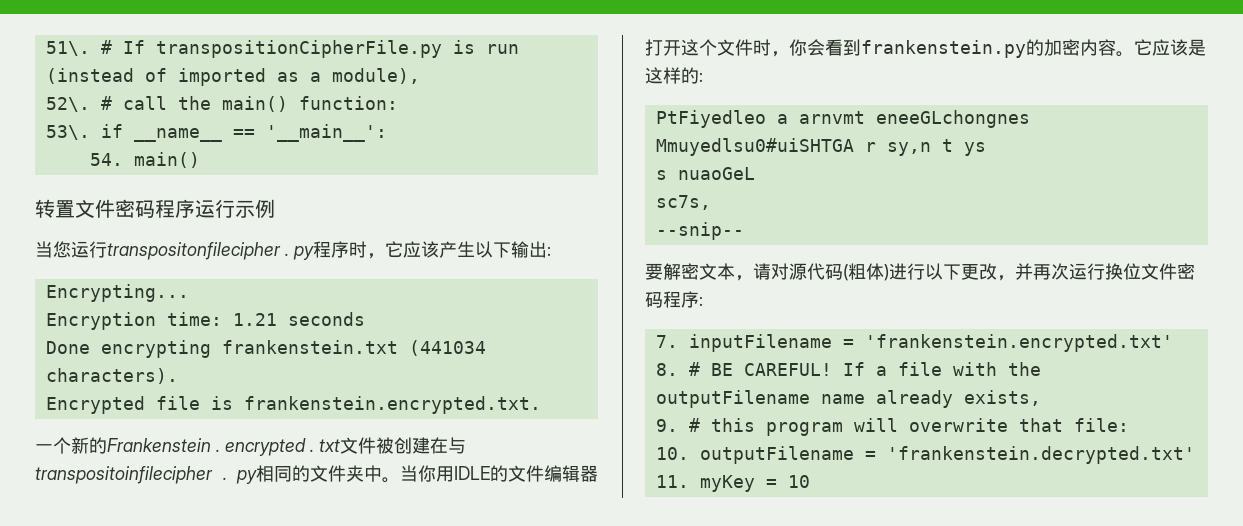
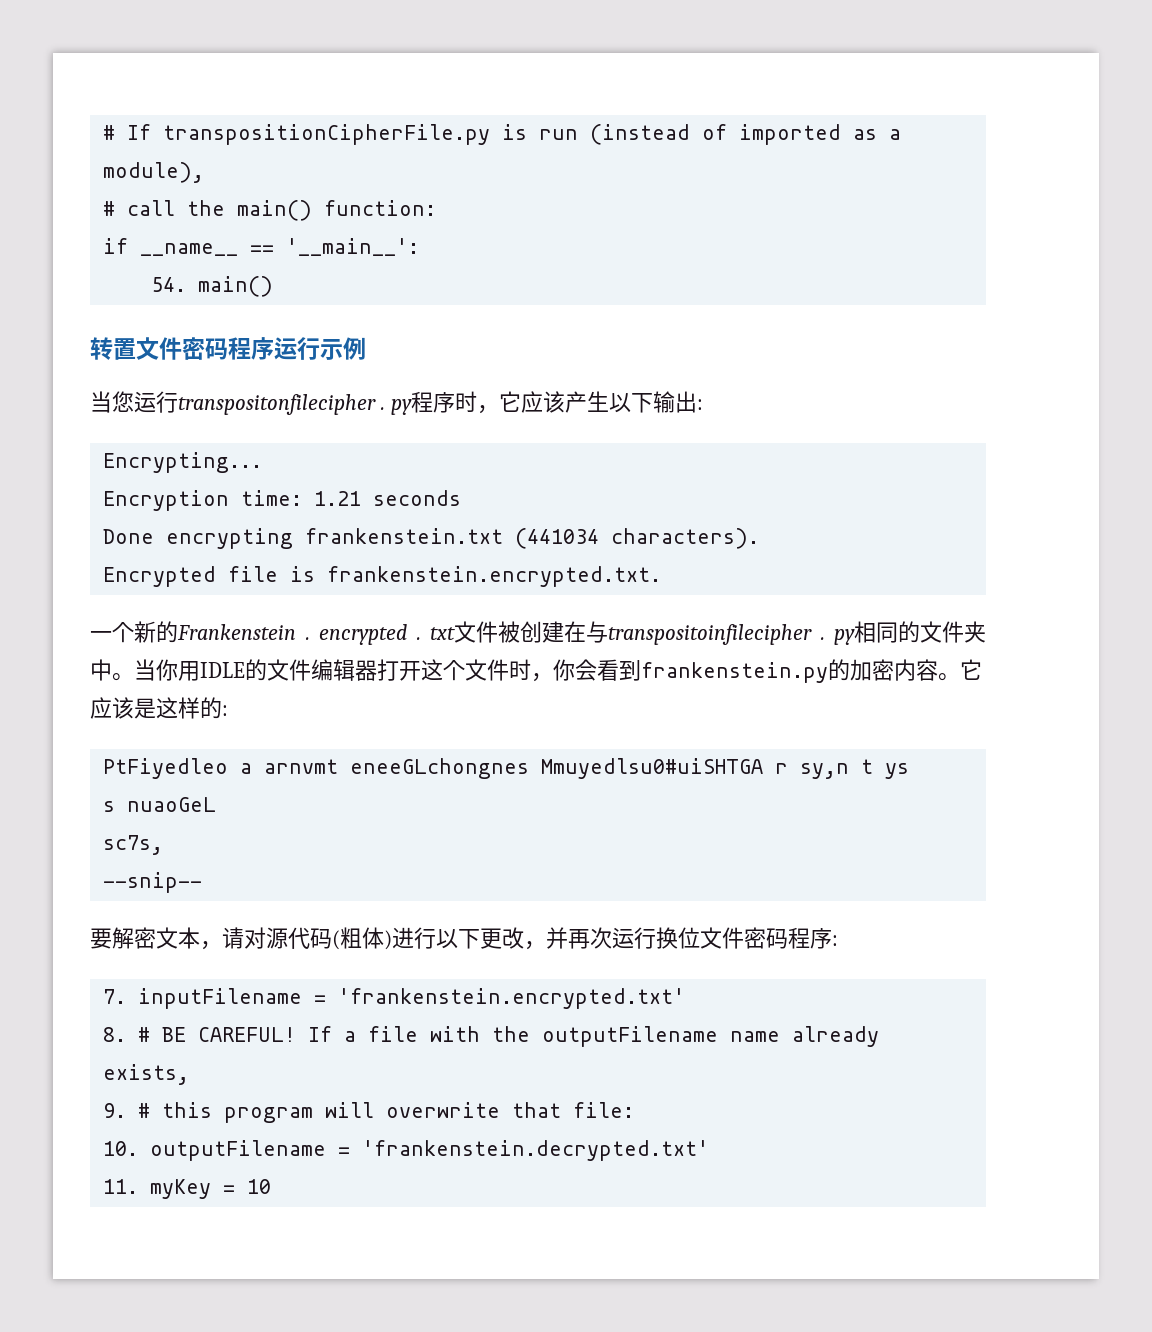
- 51\.
- 52\.
- 53\. if __name__ == '__main__':
+ if __name__ == '__main__':

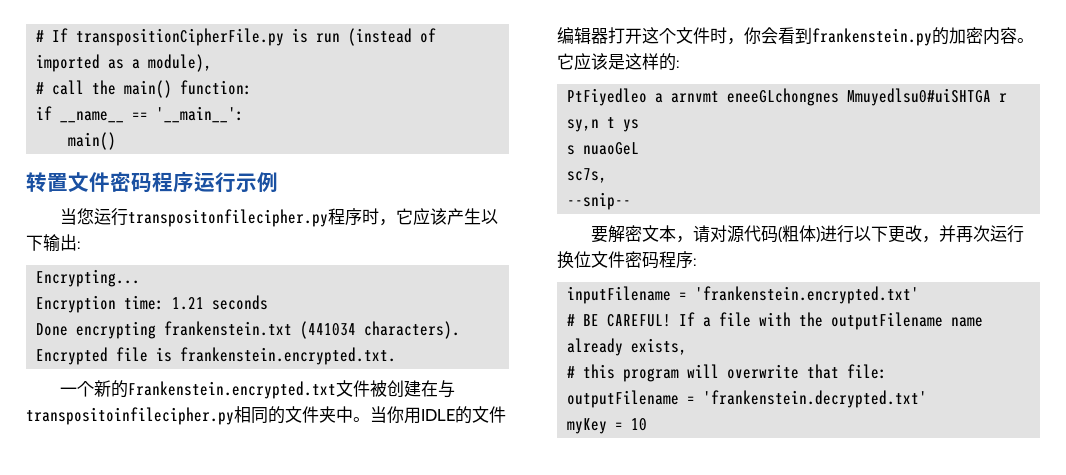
  if __name__ == '__main__':
- 54. main()
+ main()
- 当您运行transpositonfilecipher . py程序时，它应该产生以下输出:
+ 当您运行transpositonfilecipher.py程序时，它应该产生以下输出:
- 一个新的Frankenstein . encrypted . txt文件被创建在与transpositoinfilecipher . py相同的文件夹中。
+ 一个新的Frankenstein.encrypted.txt文件被创建在与transpositoinfilecipher.py相同的文件夹中。
- 7. inputFilename = 'frankenstein.encrypted.txt'
+ inputFilename = 'frankenstein.encrypted.txt'
- 8. # BE CAREFUL!
+ # BE CAREFUL!
- 9. # this program will overwrite that file:
+ # this program will overwrite that file:
- 10. outputFilename = 'frankenstein.decrypted.txt'
+ outputFilename = 'frankenstein.decrypted.txt'
- 11. myKey = 10
+ myKey = 10

